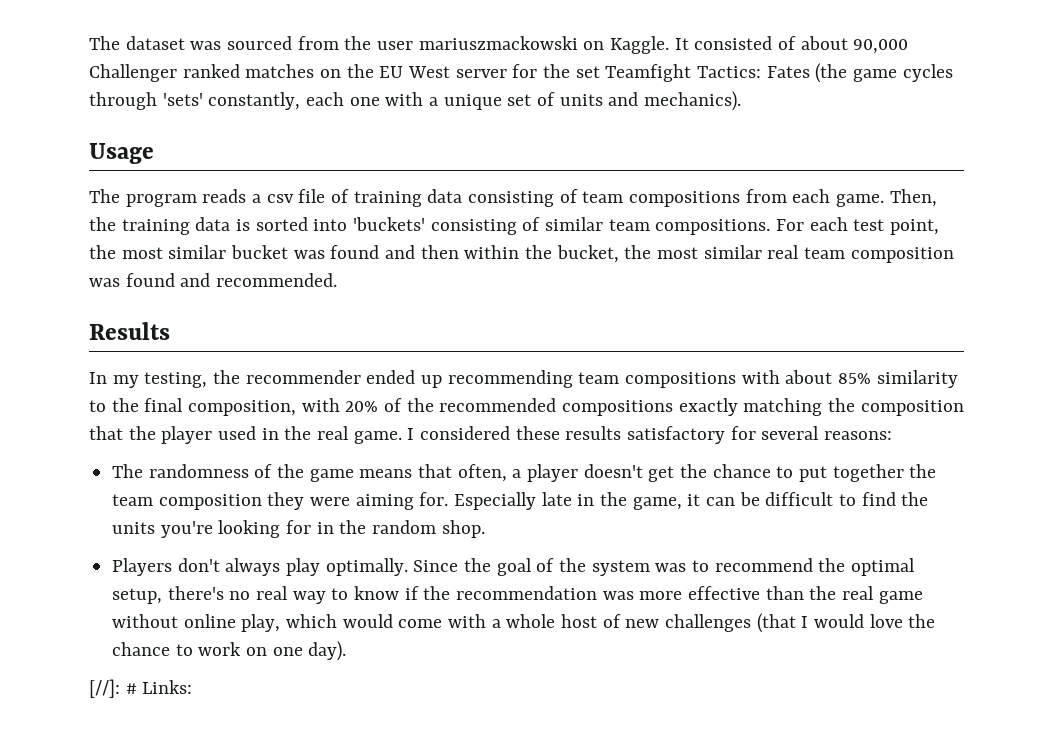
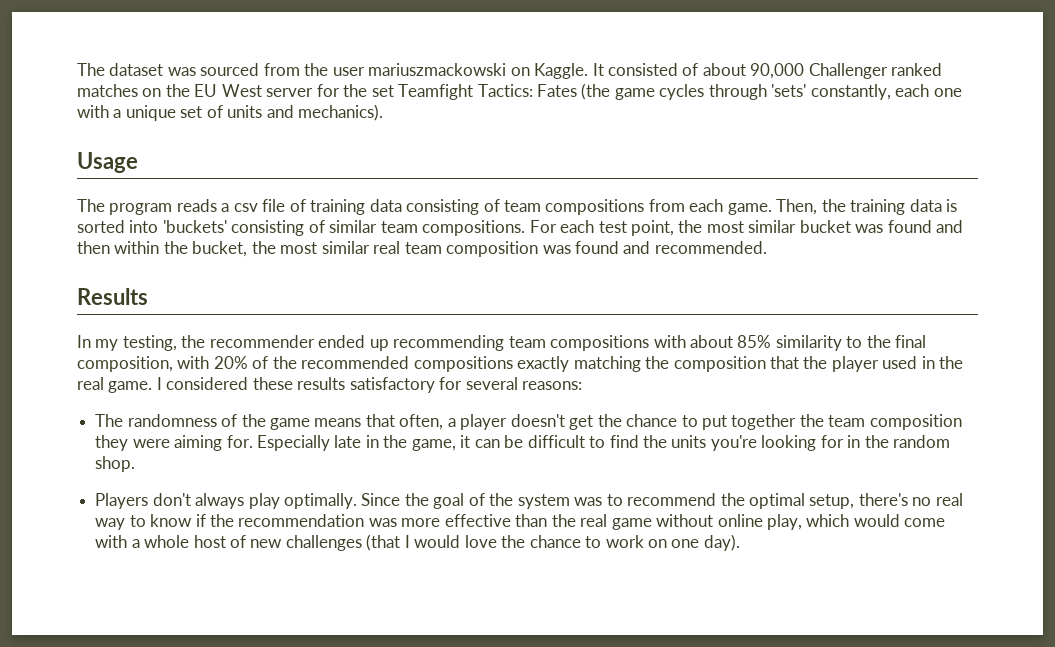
- [//]: # Links:

